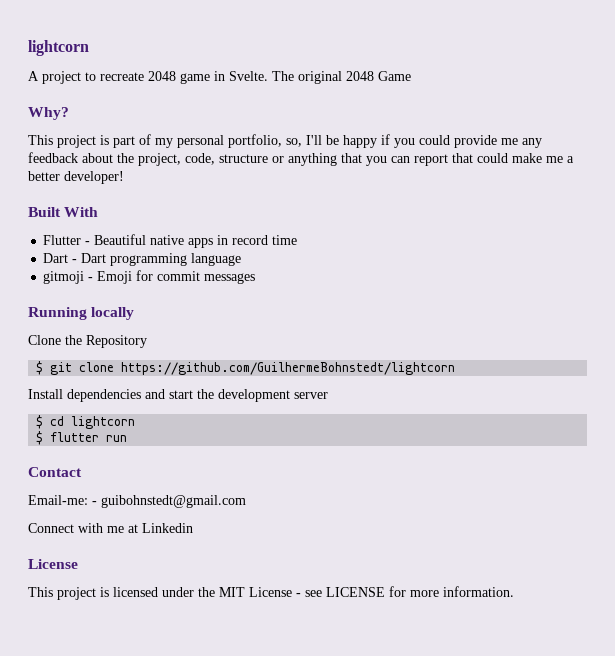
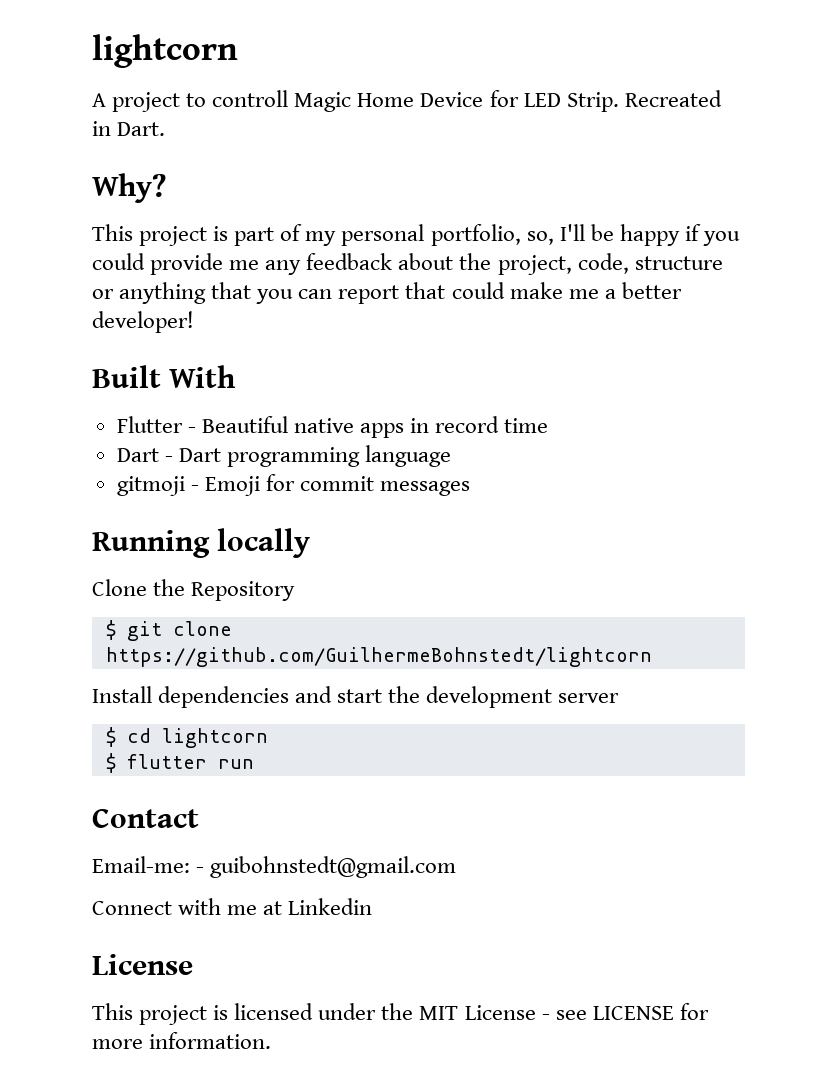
- A project to recreate 2048 game in Svelte. The original 2048 Game
+ A project to controll Magic Home Device for LED Strip. Recreated in Dart.

